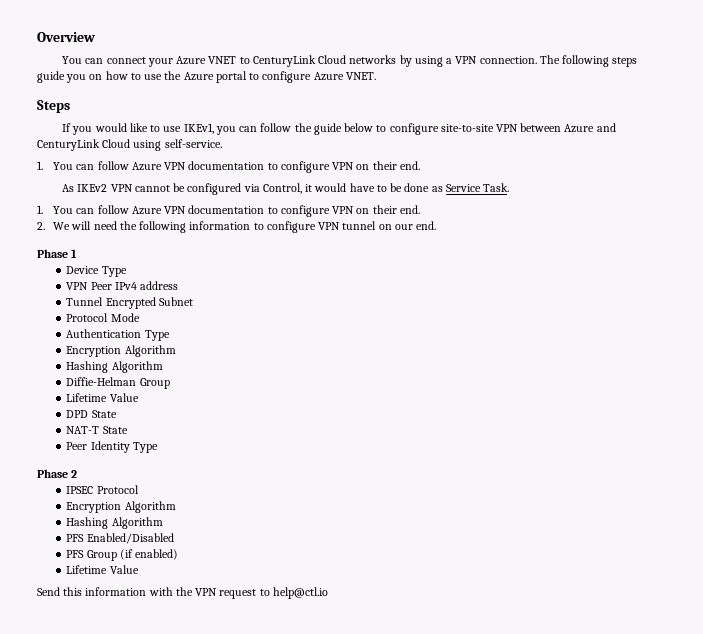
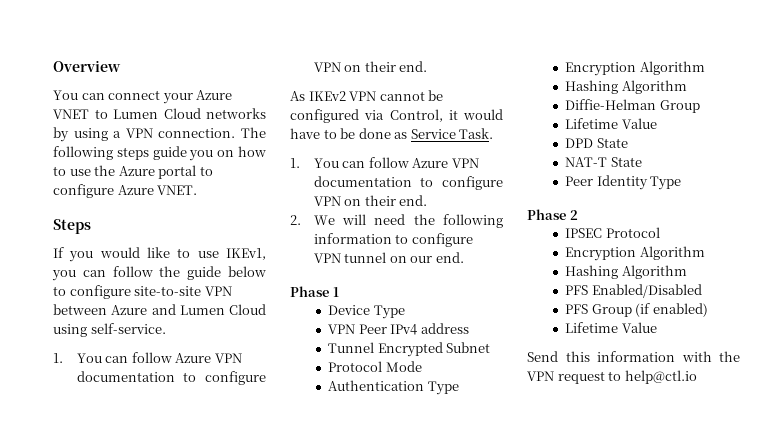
- You can connect your Azure VNET to CenturyLink Cloud networks by using a VPN connection.
+ You can connect your Azure VNET to Lumen Cloud networks by using a VPN connection.
- If you would like to use IKEv1, you can follow the guide below to configure site-to-site VPN between Azure and CenturyLink Cloud using self-service.
+ If you would like to use IKEv1, you can follow the guide below to configure site-to-site VPN between Azure and Lumen Cloud using self-service.

